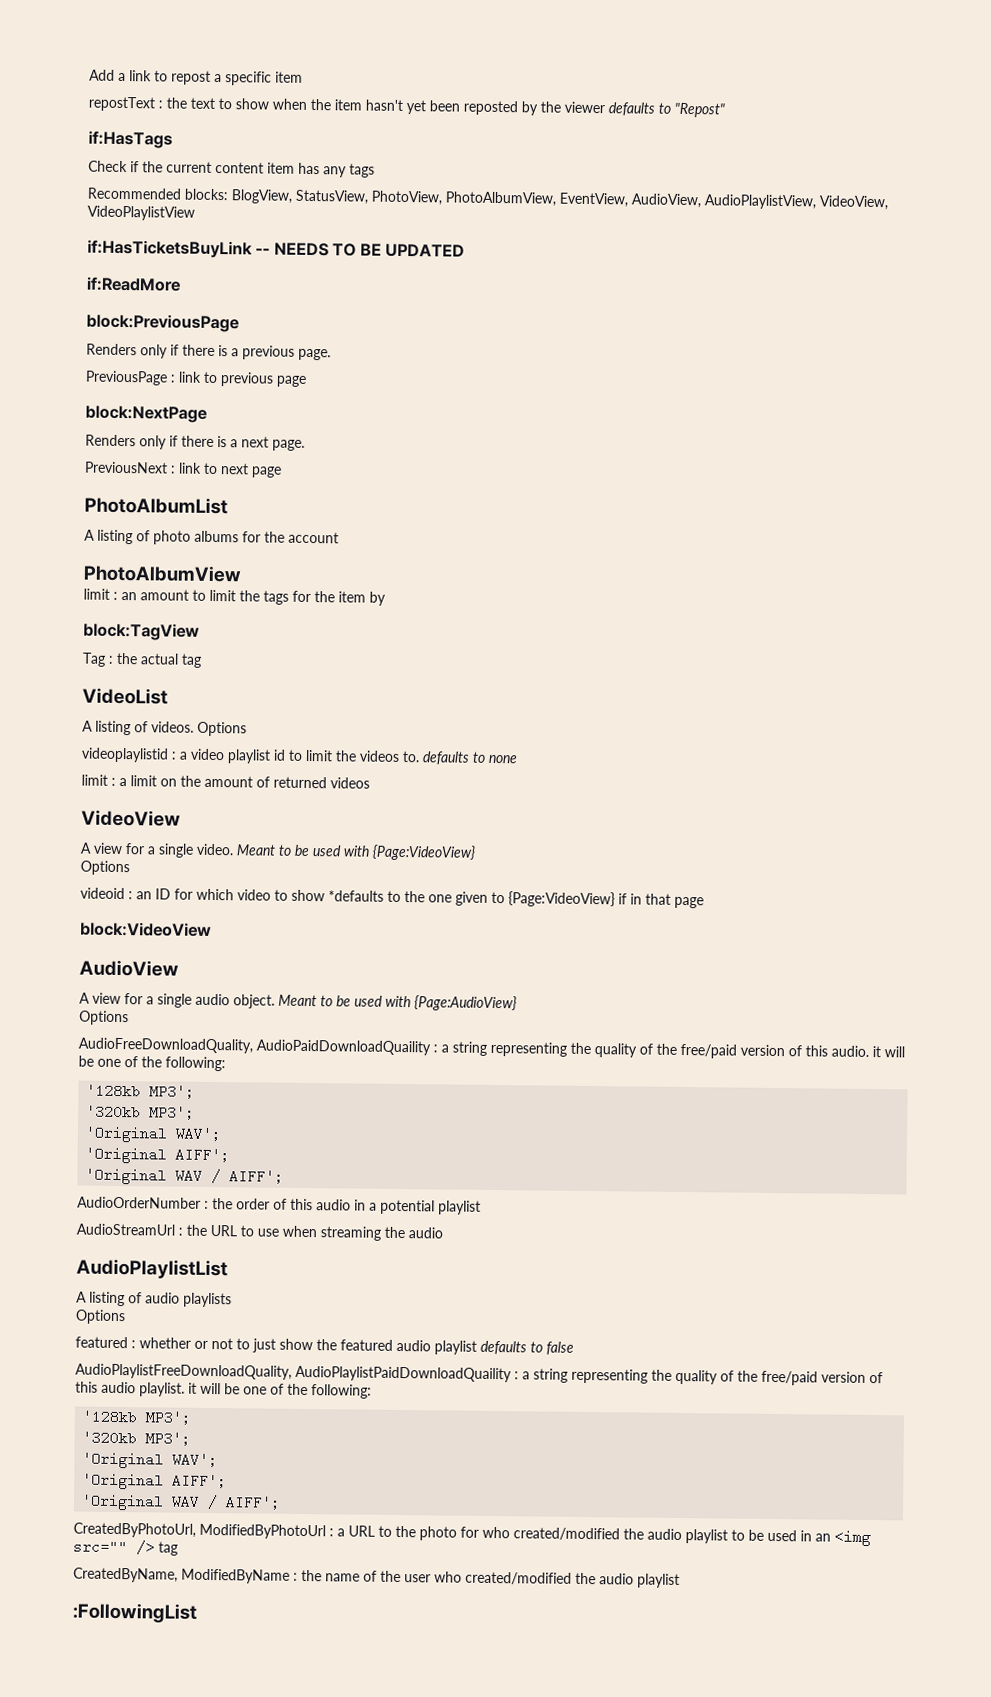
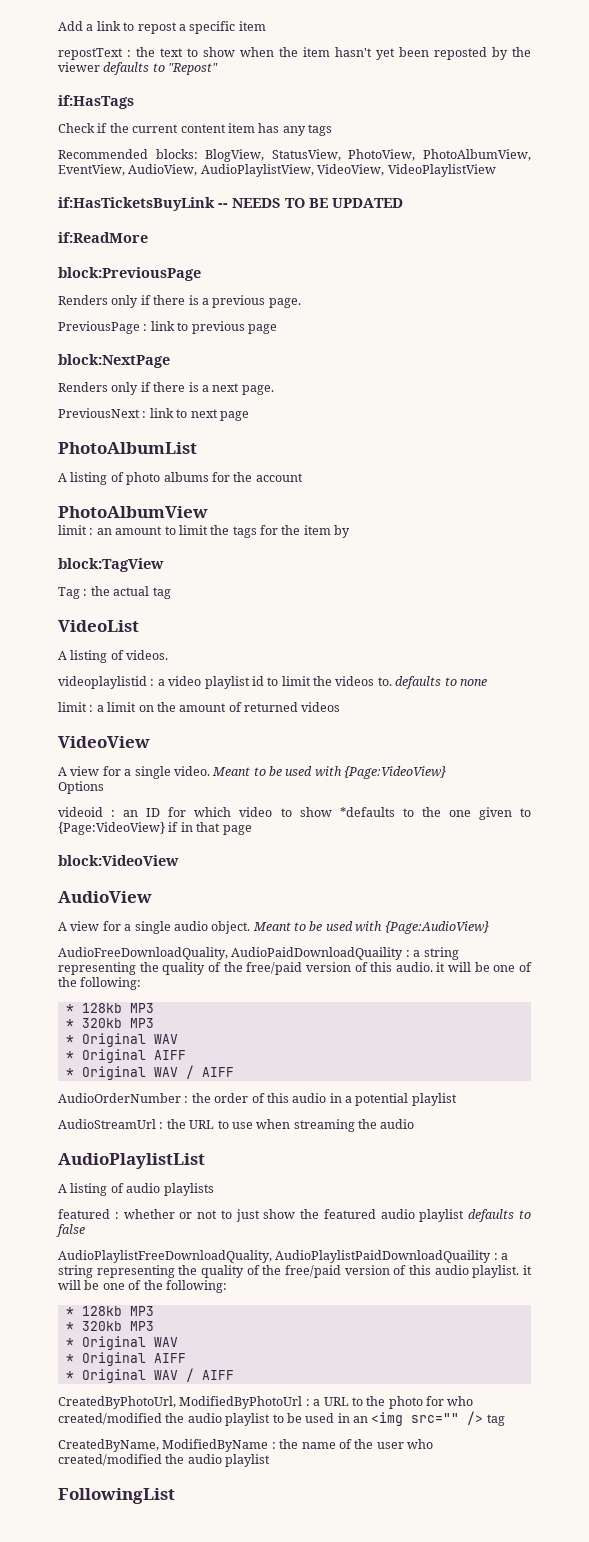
- A listing of videos. Options
+ A listing of videos.
  Meant to be used with {Page:AudioView}
- Options
  AudioFreeDownloadQuality, AudioPaidDownloadQuaility : a string representing the quality of the free/paid version of this audio. it will be one of the following:
- '128kb MP3';
- '320kb MP3';
- 'Original WAV';
- 'Original AIFF';
- 'Original WAV / AIFF';
+ * 128kb MP3
+ * 320kb MP3
+ * Original WAV
+ * Original AIFF
+ * Original WAV / AIFF
  A listing of audio playlists
- Options
  AudioPlaylistFreeDownloadQuality, AudioPlaylistPaidDownloadQuaility : a string representing the quality of the free/paid version of this audio playlist. it will be one of the following:
- '128kb MP3';
- '320kb MP3';
- 'Original WAV';
- 'Original AIFF';
- 'Original WAV / AIFF';
+ * 128kb MP3
+ * 320kb MP3
+ * Original WAV
+ * Original AIFF
+ * Original WAV / AIFF
- :FollowingList
+ FollowingList

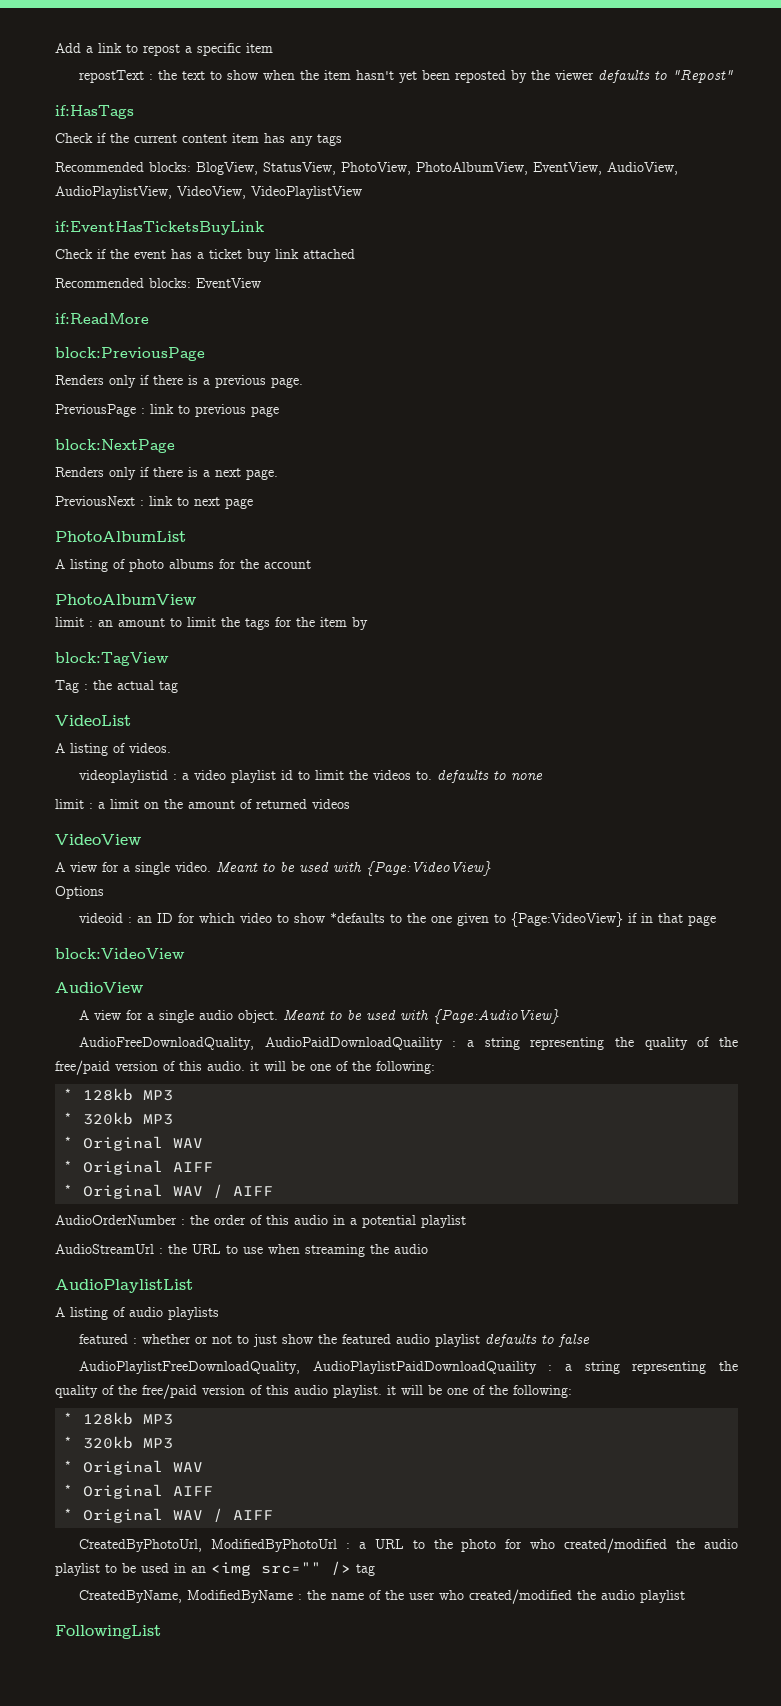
- if:HasTicketsBuyLink -- NEEDS TO BE UPDATED
+ if:EventHasTicketsBuyLink
+ Check if the event has a ticket buy link attached
+ Recommended blocks: EventView

